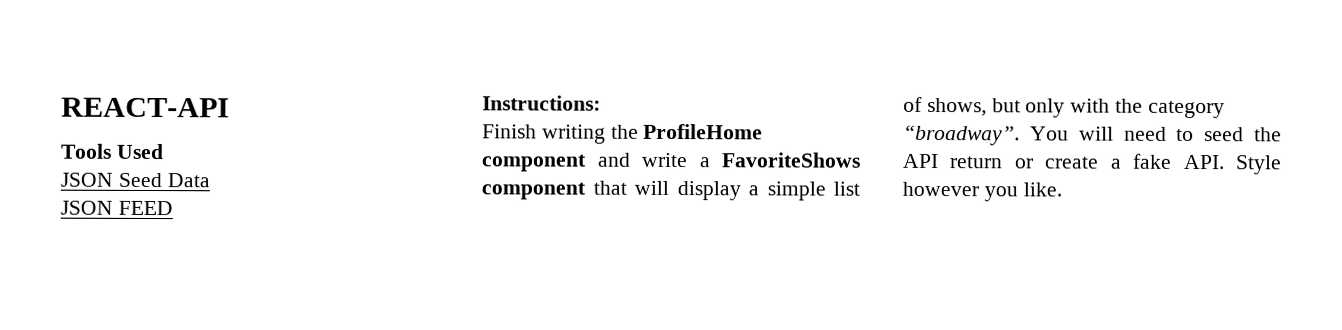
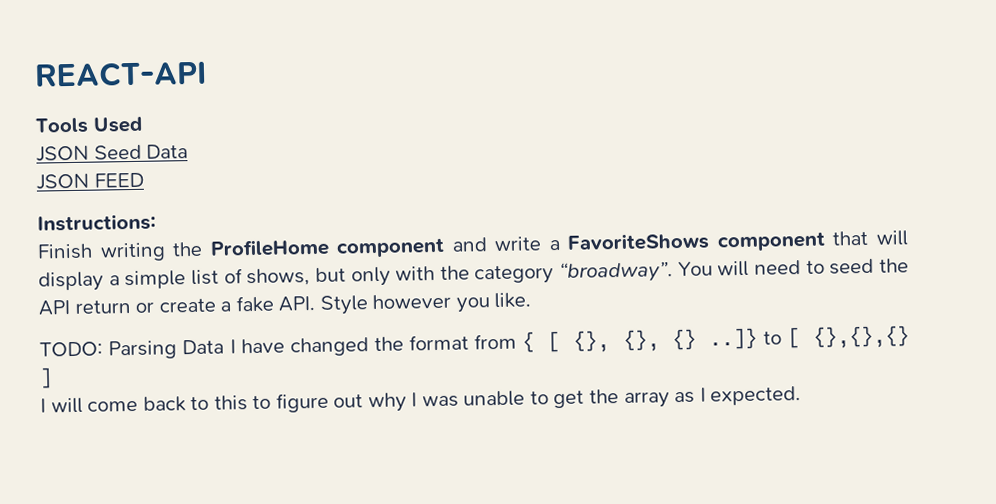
+ TODO: Parsing Data I have changed the format from { [ {}, {}, {} ..]} to [ {},{},{} ]
+ I will come back to this to figure out why I was unable to get the array as I expected.

